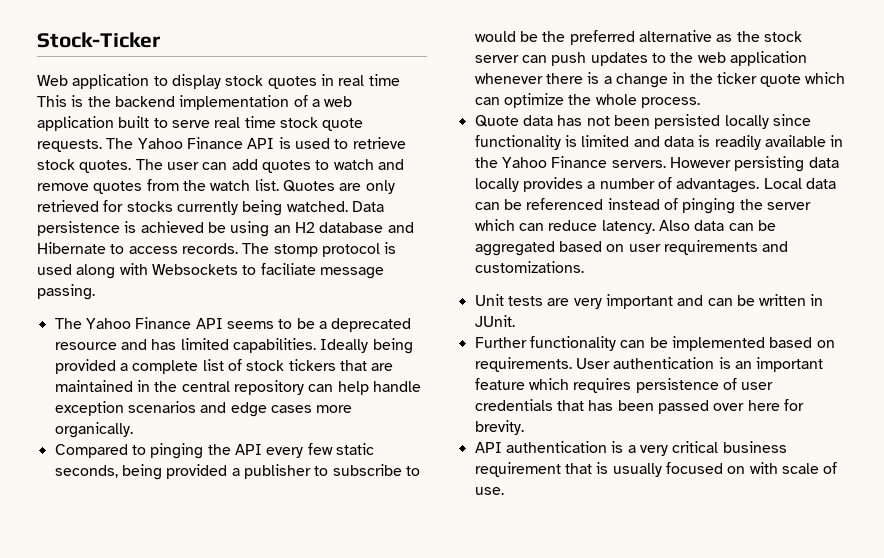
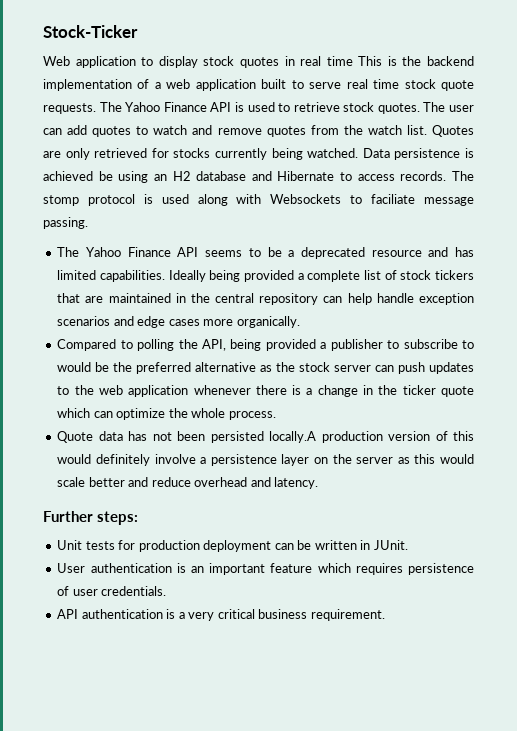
- Compared to pinging the API every few static seconds, being provided a publisher to subscribe to would be the preferred alternative as the stock server can push updates to the web application whenever there is a change in the ticker quote which can optimize the whole process.
+ Compared to polling the API, being provided a publisher to subscribe to would be the preferred alternative as the stock server can push updates to the web application whenever there is a change in the ticker quote which can optimize the whole process.
- Quote data has not been persisted locally since functionality is limited and data is readily available in the Yahoo Finance servers. However persisting data locally provides a number of advantages. Local data can be referenced instead of pinging the server which can reduce latency. Also data can be aggregated based on user requirements and customizations.
- Unit tests are very important and can be written in JUnit.
+ Quote data has not been persisted locally.A production version of this would definitely involve a persistence layer on the server as this would scale better and reduce overhead and latency.
+ Further steps:
+ Unit tests for production deployment can be written in JUnit.
- Further functionality can be implemented based on requirements. User authentication is an important feature which requires persistence of user credentials that has been passed over here for brevity.
+ User authentication is an important feature which requires persistence of user credentials.
- API authentication is a very critical business requirement that is usually focused on with scale of use.
+ API authentication is a very critical business requirement.

